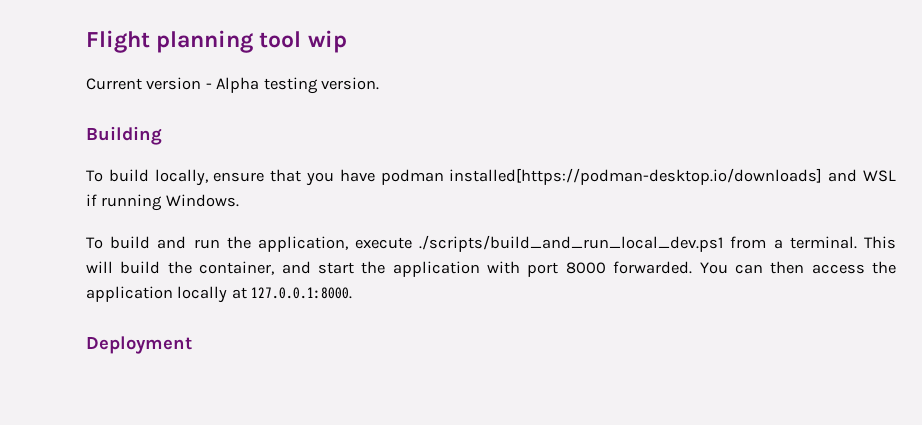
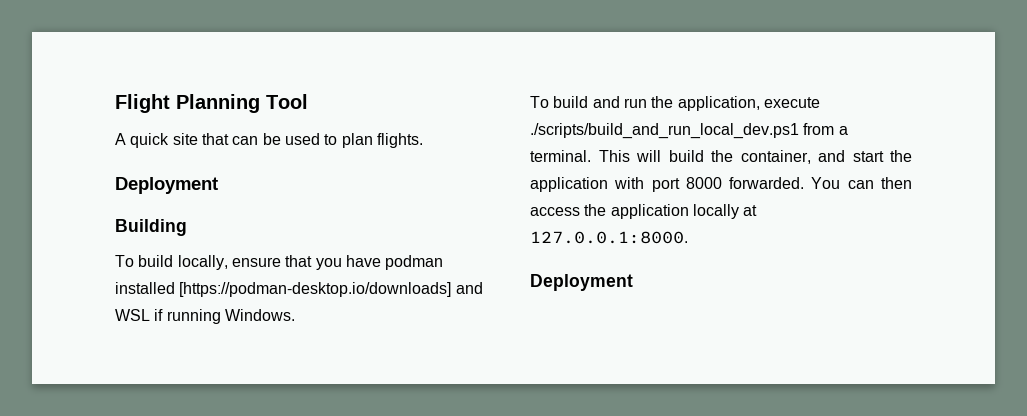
- Flight planning tool wip
- Current version - Alpha testing version.
+ Flight Planning Tool
+ A quick site that can be used to plan flights.
+ Deployment
- To build locally, ensure that you have podman installed[https://podman-desktop.io/downloads] and WSL if running Windows.
+ To build locally, ensure that you have podman installed [https://podman-desktop.io/downloads] and WSL if running Windows.

